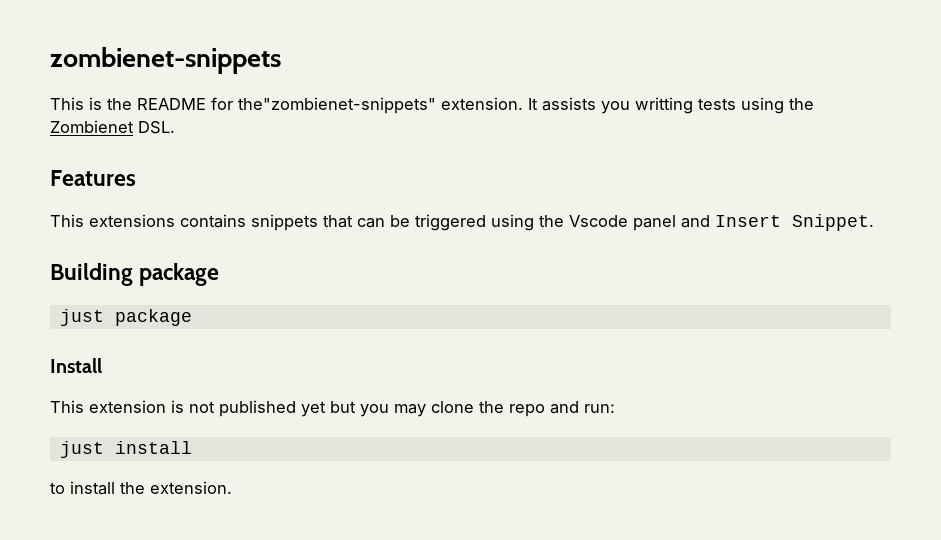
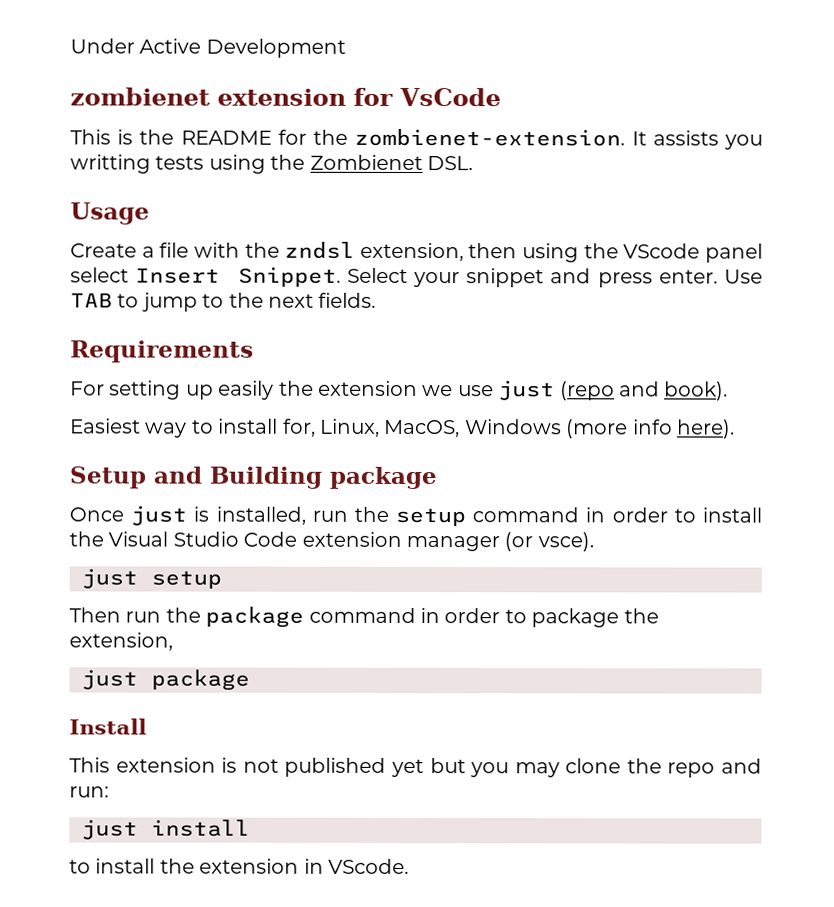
- zombienet-snippets
+ Under Active Development
+ zombienet extension for VsCode
- This is the README for the"zombienet-snippets" extension.
+ This is the README for the zombienet-extension.
- Features
- This extensions contains snippets that can be triggered using the Vscode panel and Insert Snippet.
- Building package
+ Usage
+ Create a file with the zndsl extension, then using the VScode panel select Insert Snippet. Select your snippet and press enter. Use TAB to jump to the next fields.
+ Requirements
+ For setting up easily the extension we use just (repo and book).
+ Easiest way to install for, Linux, MacOS, Windows (more info here).
+ Setup and Building package
+ Once just is installed, run the setup command in order to install the Visual Studio Code extension manager (or vsce).
+ just setup
+ Then run the package command in order to package the extension,
- to install the extension.
+ to install the extension in VScode.

